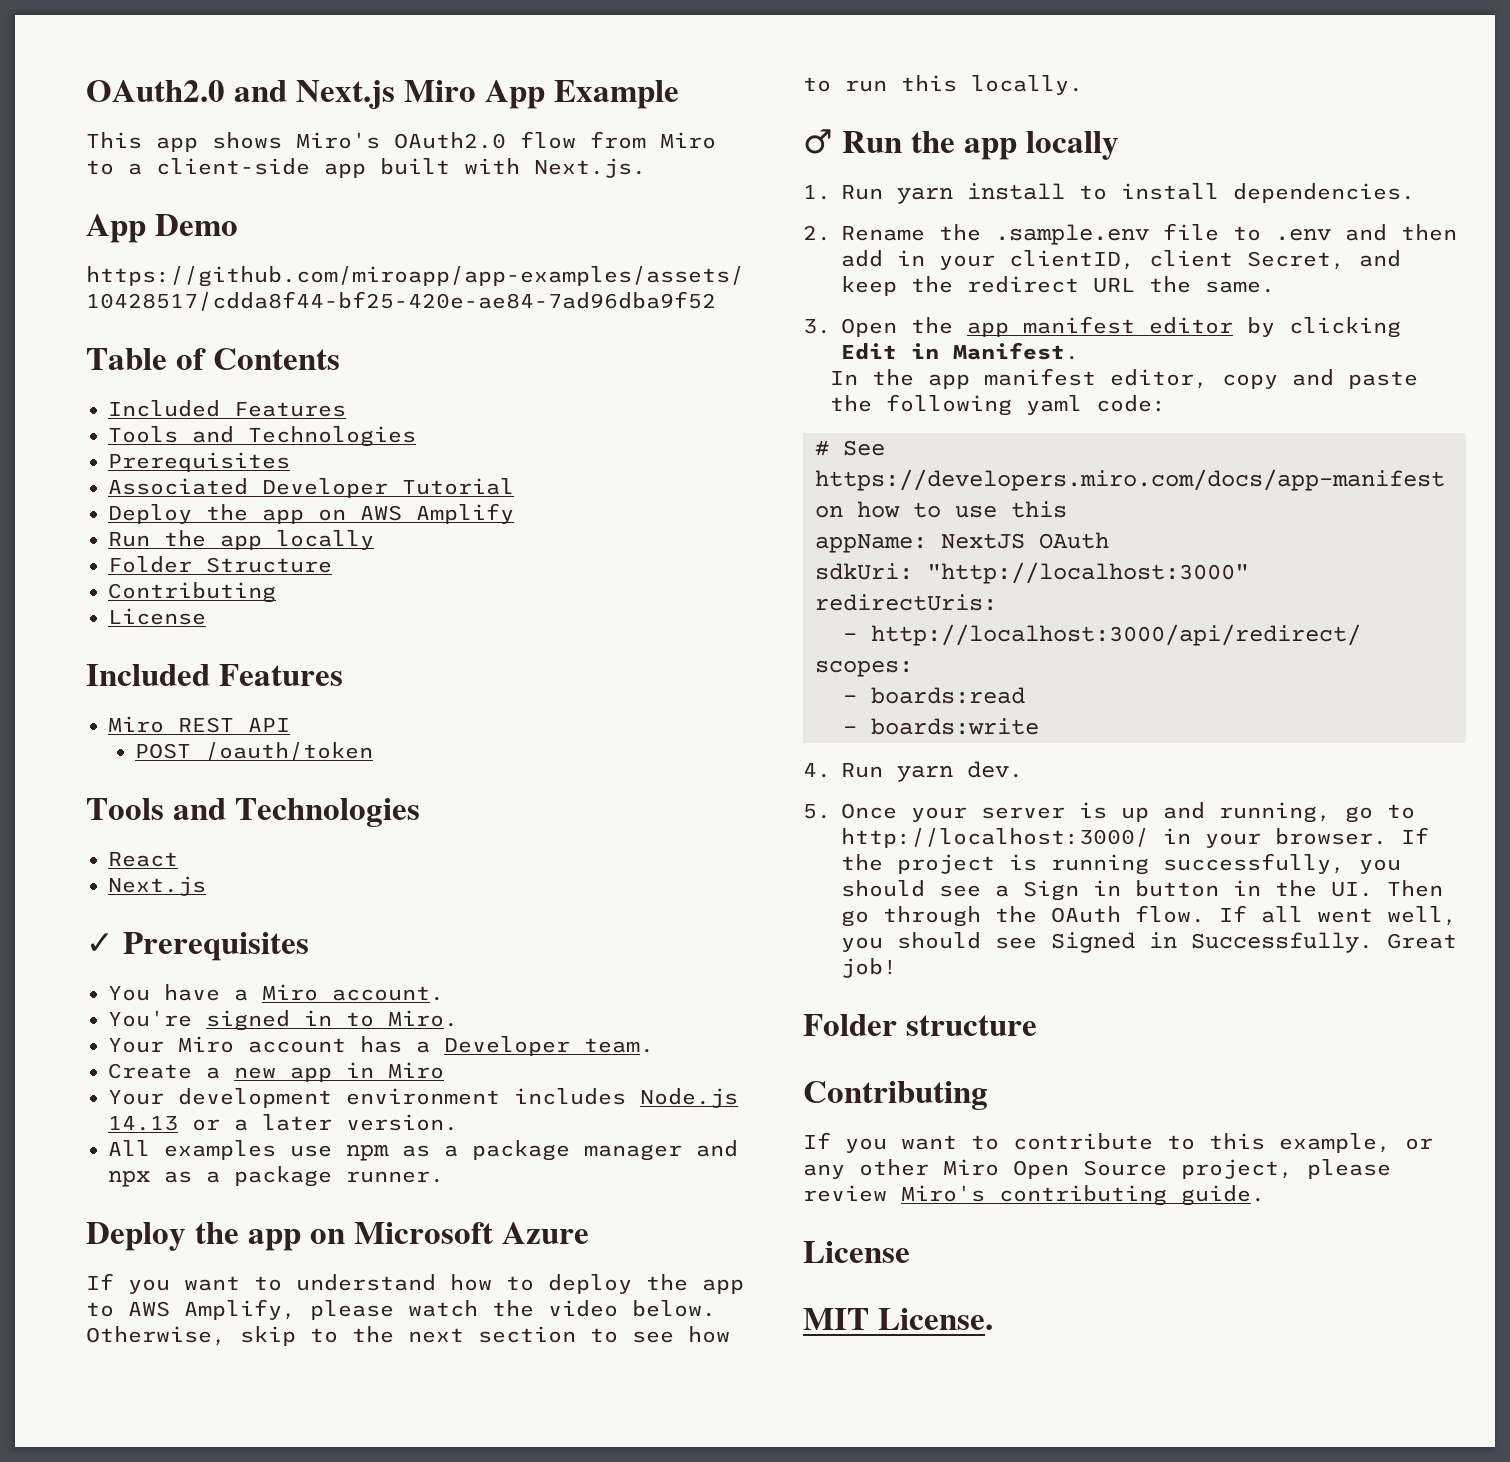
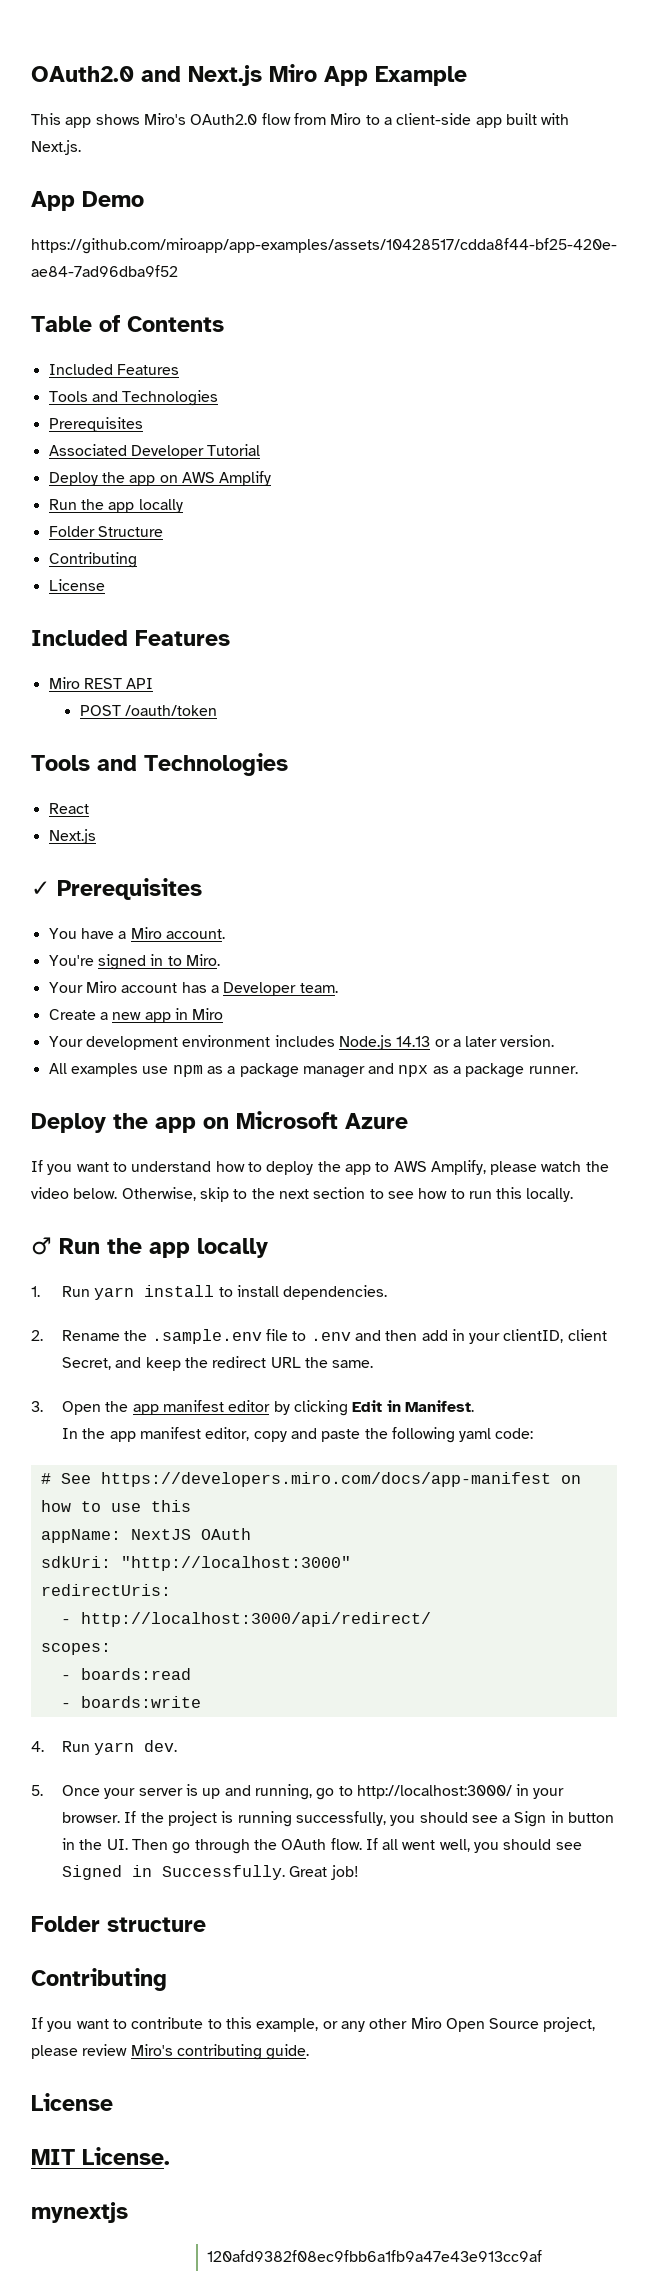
+ mynextjs
+ 120afd9382f08ec9fbb6a1fb9a47e43e913cc9af

